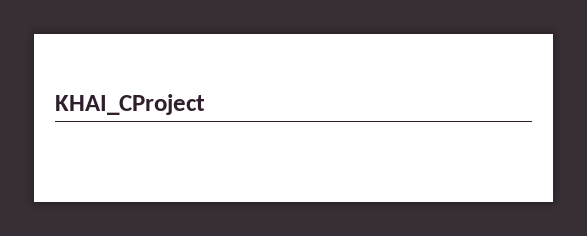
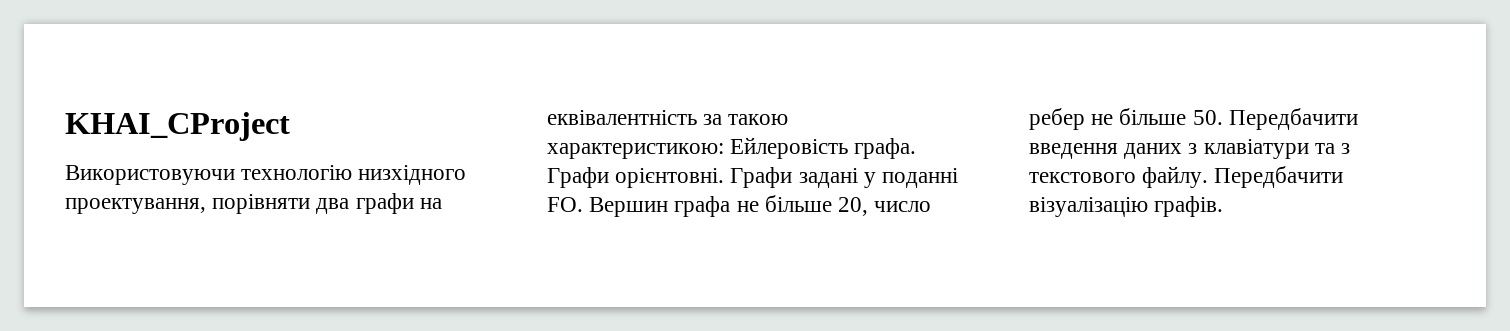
+ Використовуючи технологію низхідного проектування, порівняти два графи на еквівалентність за такою характеристикою: Ейлеровість графа. Графи орієнтовні. Графи задані у поданні FO. Вершин графа не більше 20, число ребер не більше 50. Передбачити введення даних з клавіатури та з текстового файлу. Передбачити візуалізацію графів.

